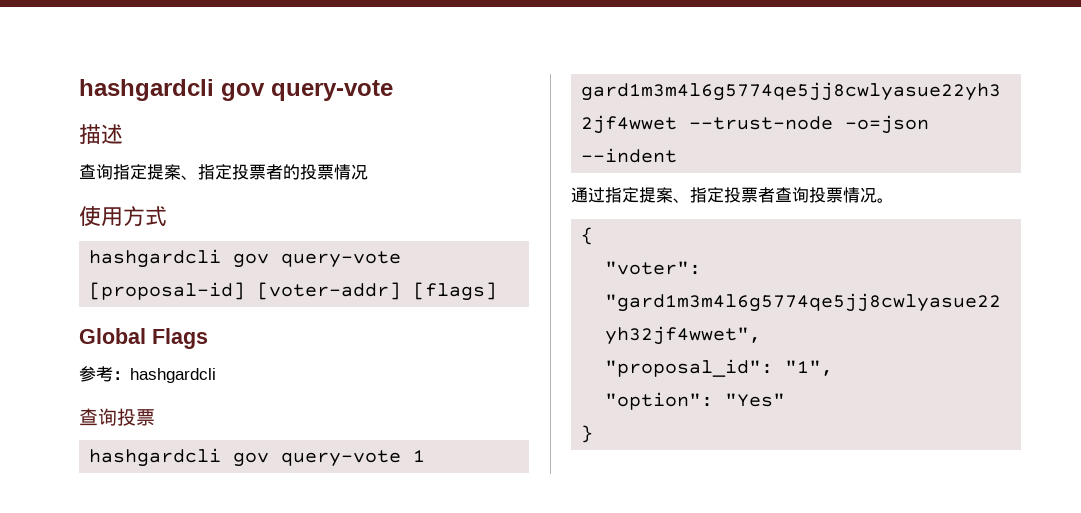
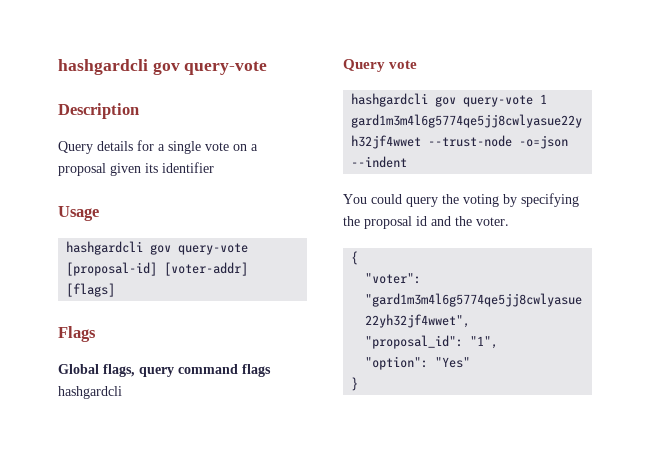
- 描述
- 查询指定提案、指定投票者的投票情况
- 使用方式
+ Description
+ Query details for a single vote on a proposal given its identifier
+ Usage
- Global Flags
+ Flags
- 参考：hashgardcli
- 查询投票
+ Global flags, query command flags hashgardcli
+ Query vote
- 通过指定提案、指定投票者查询投票情况。
+ You could query the voting by specifying the proposal id and the voter.

